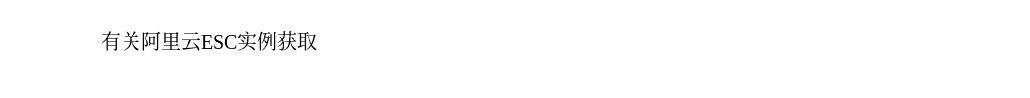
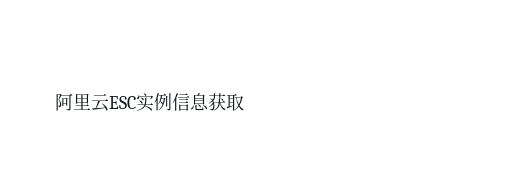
- 有关阿里云ESC实例获取
+ 阿里云ESC实例信息获取

